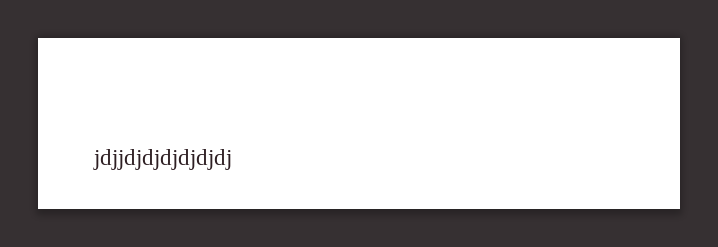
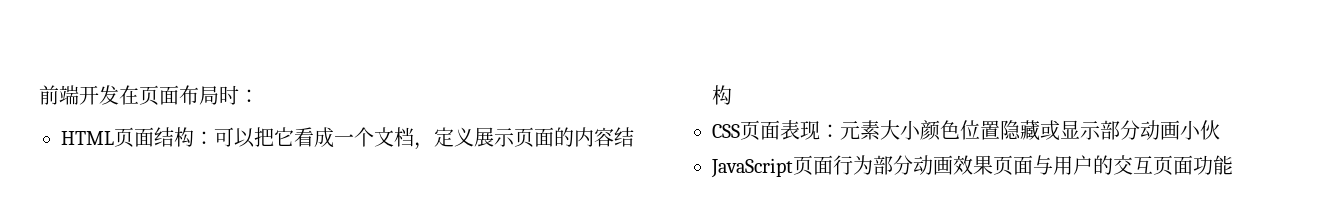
- jdjjdjdjdjdjdjdj
+ 前端开发在页面布局时：
+ HTML页面结构：可以把它看成一个文档，定义展示页面的内容结构
+ CSS页面表现：元素大小颜色位置隐藏或显示部分动画小伙
+ JavaScript页面行为部分动画效果页面与用户的交互页面功能

